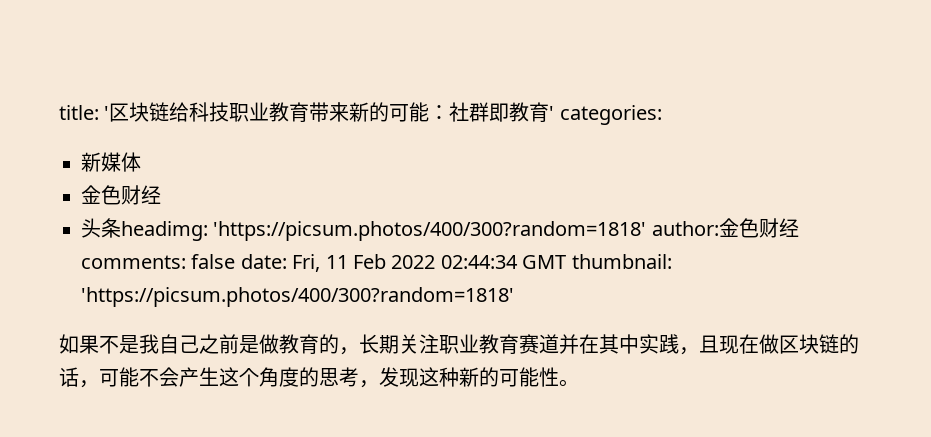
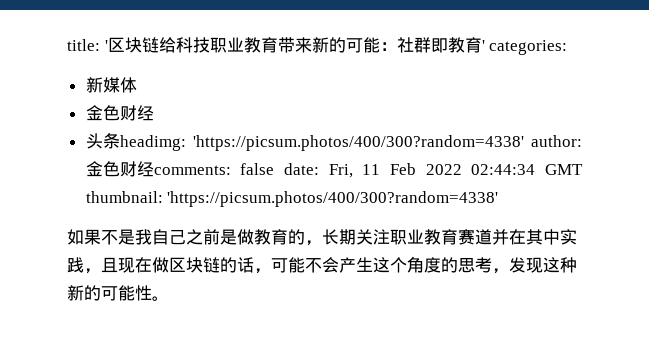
- 头条headimg: 'https://picsum.photos/400/300?random=1818' author:金色财经comments: false date: Fri, 11 Feb 2022 02:44:34 GMT thumbnail: 'https://picsum.photos/400/300?random=1818'
+ 头条headimg: 'https://picsum.photos/400/300?random=4338' author:金色财经comments: false date: Fri, 11 Feb 2022 02:44:34 GMT thumbnail: 'https://picsum.photos/400/300?random=4338'

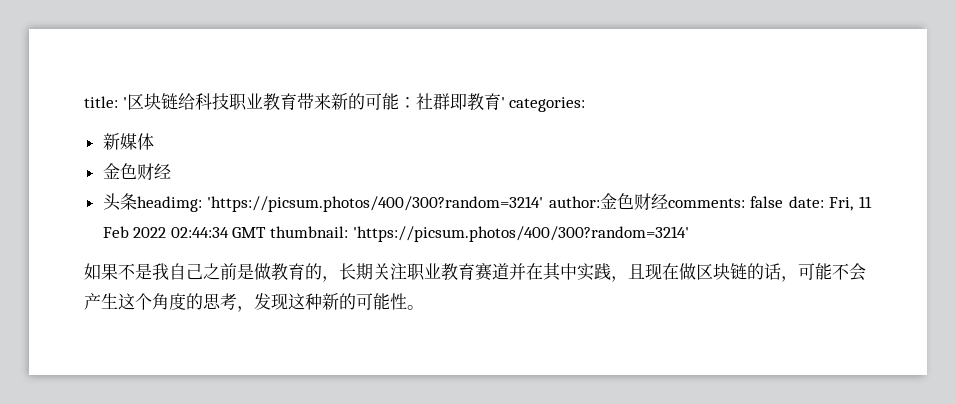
- 头条headimg: 'https://picsum.photos/400/300?random=4338' author:金色财经comments: false date: Fri, 11 Feb 2022 02:44:34 GMT thumbnail: 'https://picsum.photos/400/300?random=4338'
+ 头条headimg: 'https://picsum.photos/400/300?random=3214' author:金色财经comments: false date: Fri, 11 Feb 2022 02:44:34 GMT thumbnail: 'https://picsum.photos/400/300?random=3214'

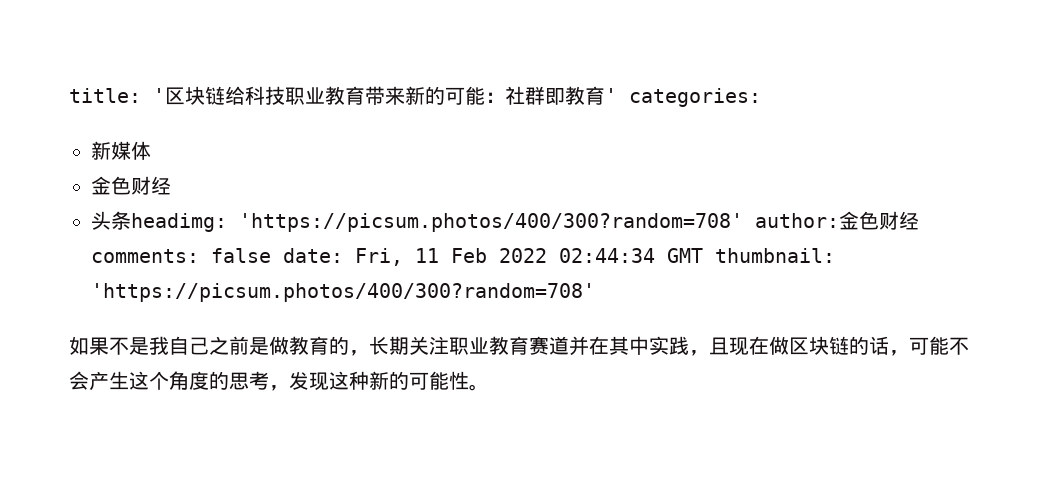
- 头条headimg: 'https://picsum.photos/400/300?random=3214' author:金色财经comments: false date: Fri, 11 Feb 2022 02:44:34 GMT thumbnail: 'https://picsum.photos/400/300?random=3214'
+ 头条headimg: 'https://picsum.photos/400/300?random=708' author:金色财经comments: false date: Fri, 11 Feb 2022 02:44:34 GMT thumbnail: 'https://picsum.photos/400/300?random=708'

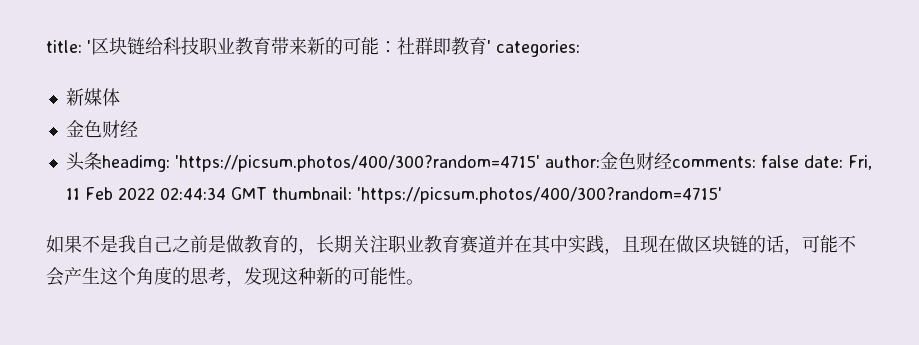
- 头条headimg: 'https://picsum.photos/400/300?random=708' author:金色财经comments: false date: Fri, 11 Feb 2022 02:44:34 GMT thumbnail: 'https://picsum.photos/400/300?random=708'
+ 头条headimg: 'https://picsum.photos/400/300?random=4715' author:金色财经comments: false date: Fri, 11 Feb 2022 02:44:34 GMT thumbnail: 'https://picsum.photos/400/300?random=4715'

